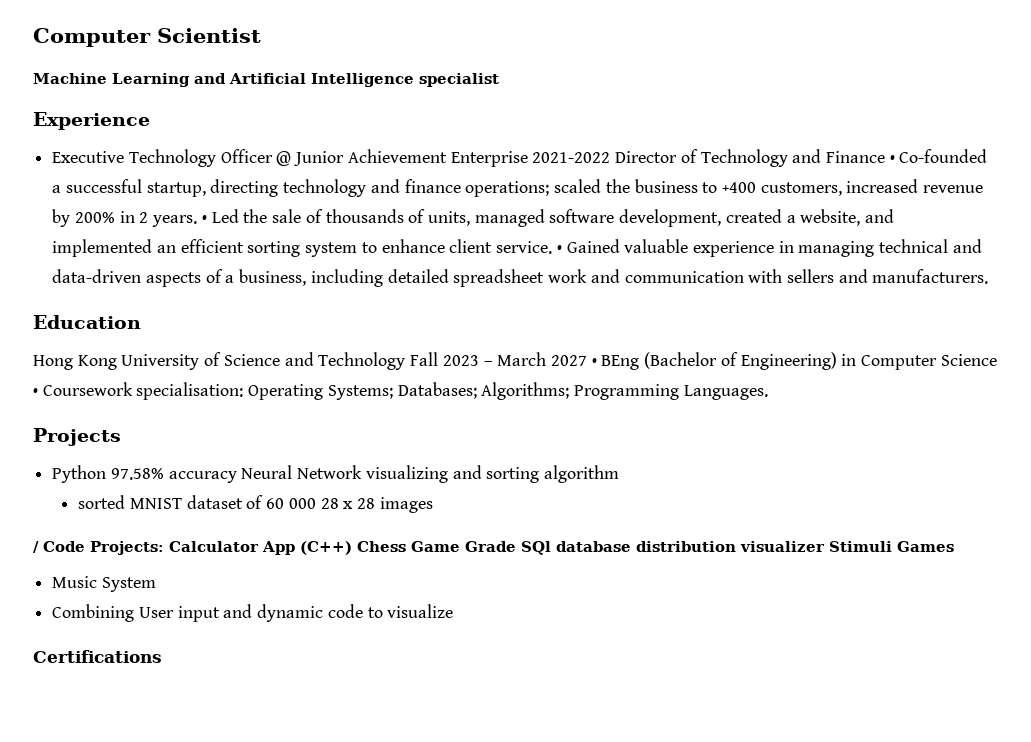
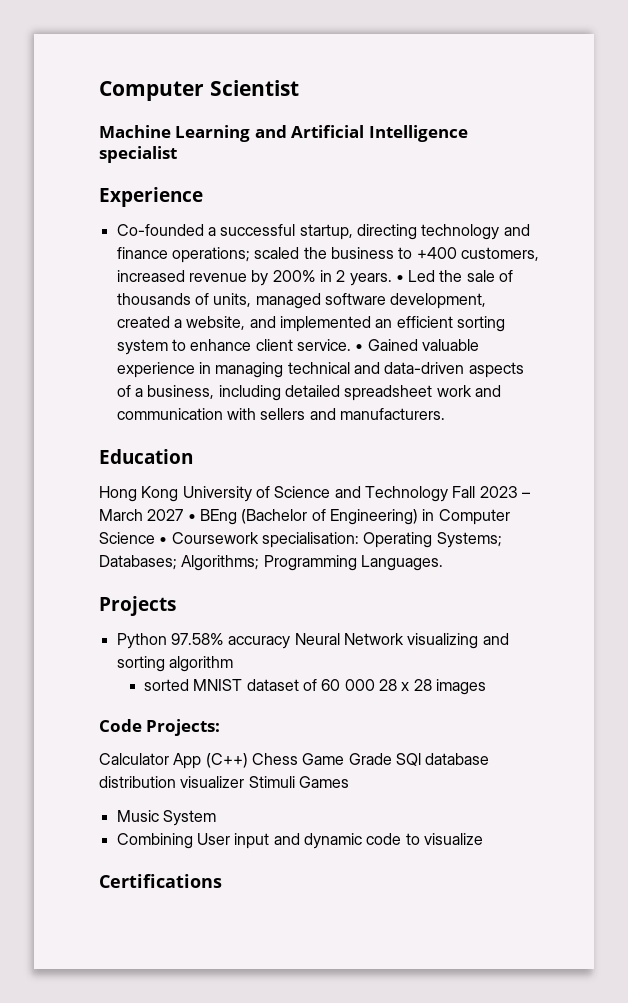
- Executive Technology Officer @ Junior Achievement Enterprise 2021-2022 Director of Technology and Finance • Co-founded a successful startup, directing technology and finance operations; scaled the business to +400 customers, increased revenue by 200% in 2 years.
+ Co-founded a successful startup, directing technology and finance operations; scaled the business to +400 customers, increased revenue by 200% in 2 years.
- / Code Projects: Calculator App (C++) Chess Game Grade SQl database distribution visualizer Stimuli Games
+ Code Projects:
+ Calculator App (C++) Chess Game Grade SQl database distribution visualizer Stimuli Games

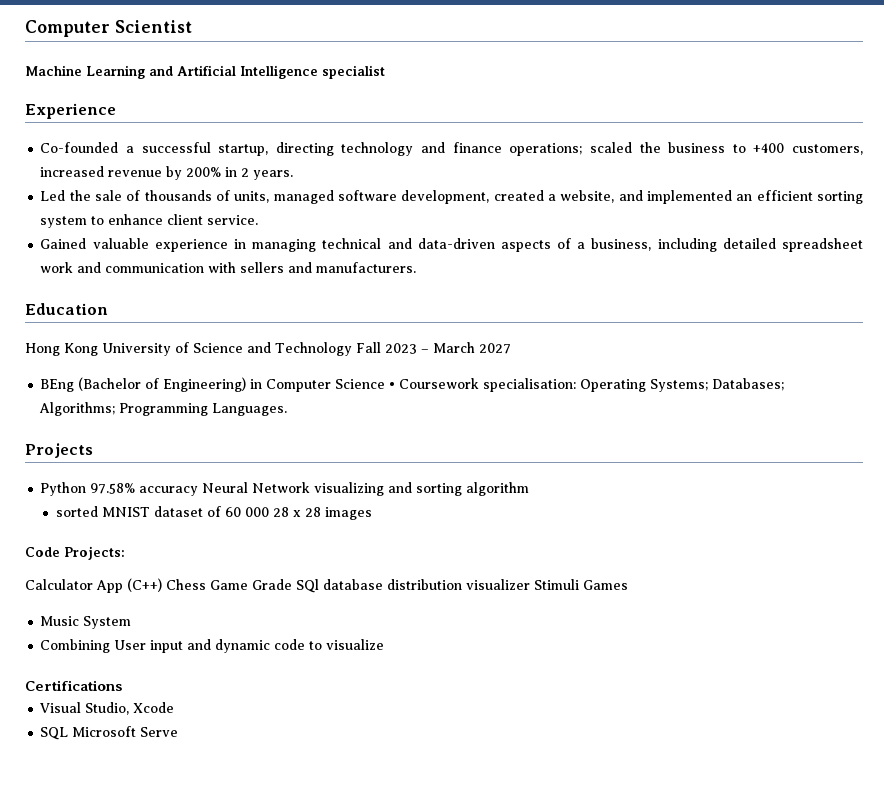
- scaled the business to +400 customers, increased revenue by 200% in 2 years. • Led the sale of thousands of units, managed software development, created a website, and implemented an efficient sorting system to enhance client service. • Gained valuable experience in managing technical and data-driven aspects of a business, including detailed spreadsheet work and communication with sellers and manufacturers.
+ scaled the business to +400 customers, increased revenue by 200% in 2 years.
+ Led the sale of thousands of units, managed software development, created a website, and implemented an efficient sorting system to enhance client service.
+ Gained valuable experience in managing technical and data-driven aspects of a business, including detailed spreadsheet work and communication with sellers and manufacturers.
- Hong Kong University of Science and Technology Fall 2023 – March 2027 • BEng (Bachelor of Engineering) in Computer Science • Coursework specialisation: Operating Systems; Databases; Algorithms; Programming Languages.
+ Hong Kong University of Science and Technology Fall 2023 – March 2027
+ BEng (Bachelor of Engineering) in Computer Science • Coursework specialisation: Operating Systems; Databases; Algorithms; Programming Languages.
+ Visual Studio, Xcode
+ SQL Microsoft Serve

